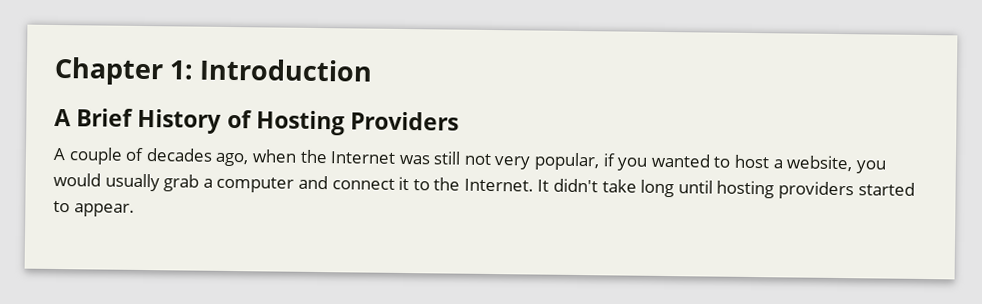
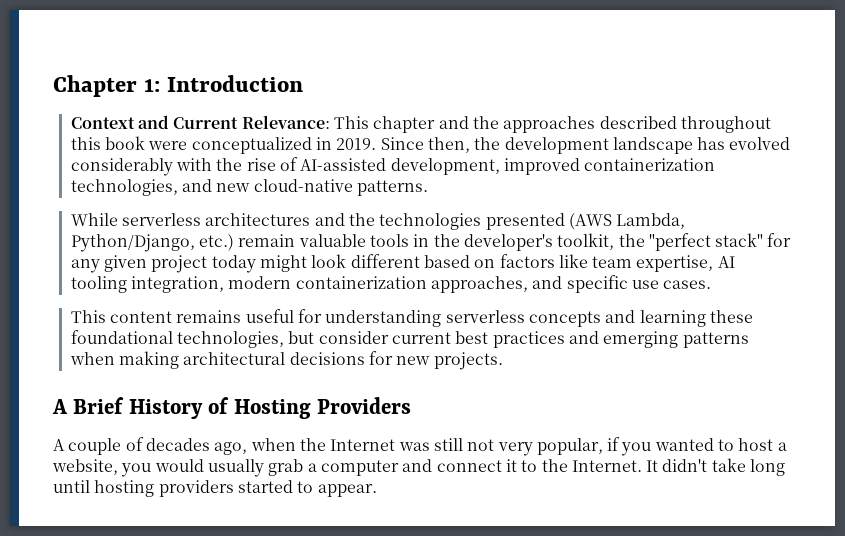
+ Context and Current Relevance: This chapter and the approaches described throughout this book were conceptualized in 2019. Since then, the development landscape has evolved considerably with the rise of AI-assisted development, improved containerization technologies, and new cloud-native patterns.
+ While serverless architectures and the technologies presented (AWS Lambda, Python/Django, etc.) remain valuable tools in the developer's toolkit, the "perfect stack" for any given project today might look different based on factors like team expertise, AI tooling integration, modern containerization approaches, and specific use cases.
+ This content remains useful for understanding serverless concepts and learning these foundational technologies, but consider current best practices and emerging patterns when making architectural decisions for new projects.

